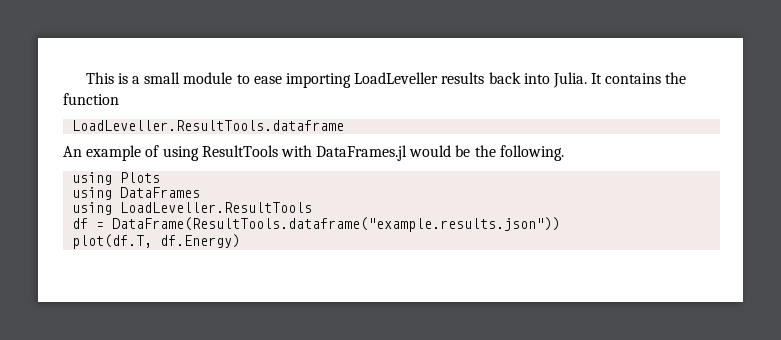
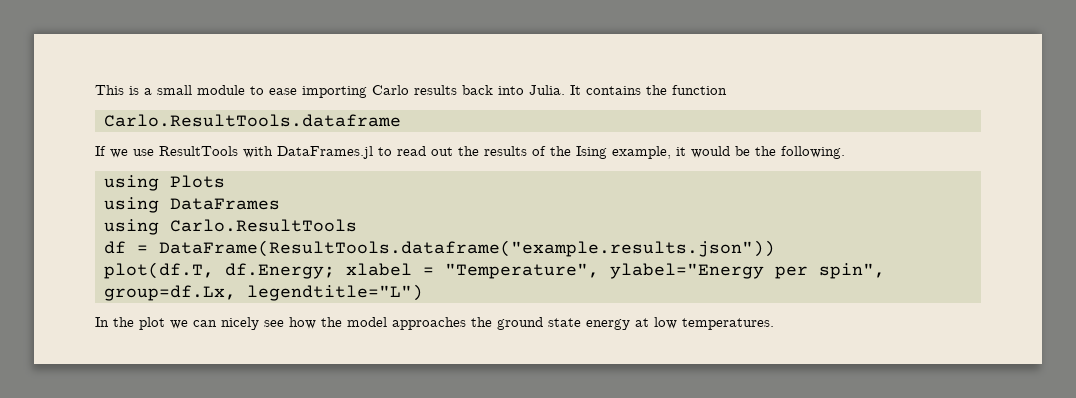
- This is a small module to ease importing LoadLeveller results back into Julia.
+ This is a small module to ease importing Carlo results back into Julia.
- LoadLeveller.ResultTools.dataframe
- An example of using ResultTools with DataFrames.jl would be the following.
+ Carlo.ResultTools.dataframe
+ If we use ResultTools with DataFrames.jl to read out the results of the Ising example, it would be the following.
- using LoadLeveller.ResultTools
+ using Carlo.ResultTools
- plot(df.T, df.Energy)
+ plot(df.T, df.Energy; xlabel = "Temperature", ylabel="Energy per spin", group=df.Lx, legendtitle="L")
+ In the plot we can nicely see how the model approaches the ground state energy at low temperatures.

